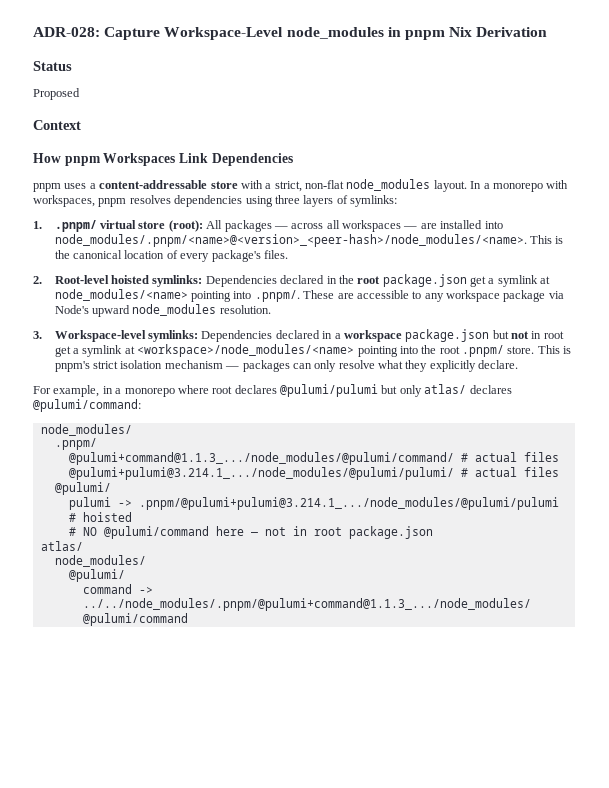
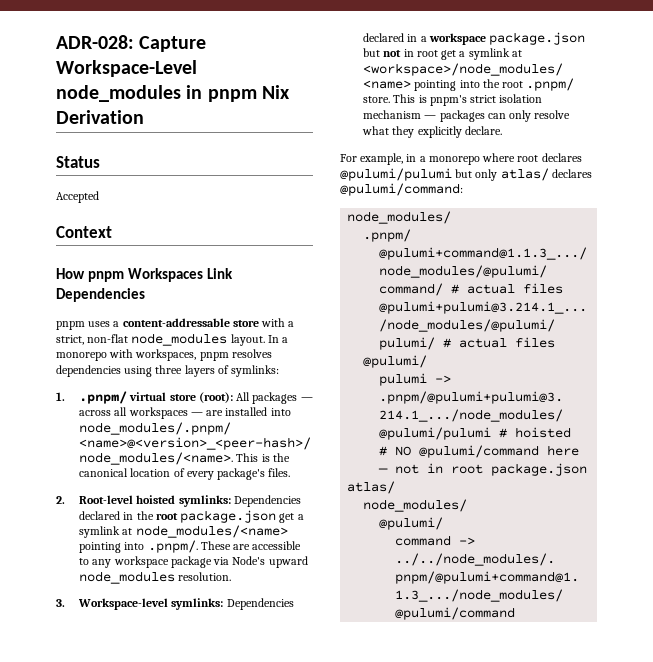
- Proposed
+ Accepted

